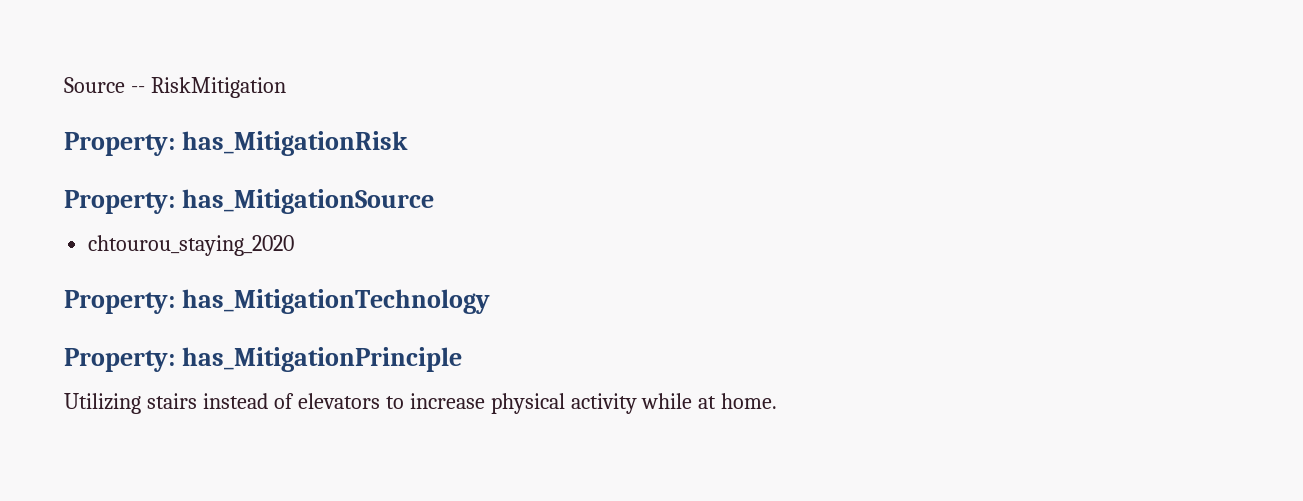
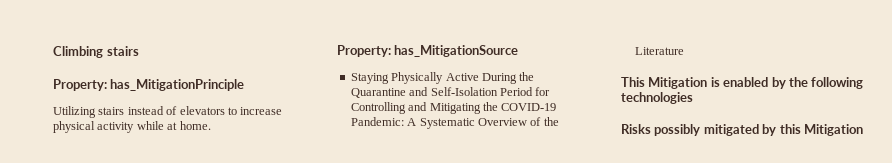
- Source -- RiskMitigation
- Property: has_MitigationRisk
- Property: has_MitigationSource
- chtourou_staying_2020
- Property: has_MitigationTechnology
+ Climbing stairs
+ Property: has_MitigationSource
+ Staying Physically Active During the Quarantine and Self-Isolation Period for Controlling and Mitigating the COVID-19 Pandemic: A Systematic Overview of the Literature
+ This Mitigation is enabled by the following technologies
+ Risks possibly mitigated by this Mitigation

